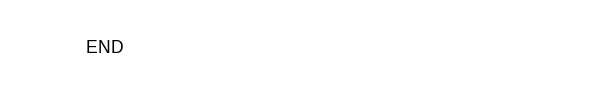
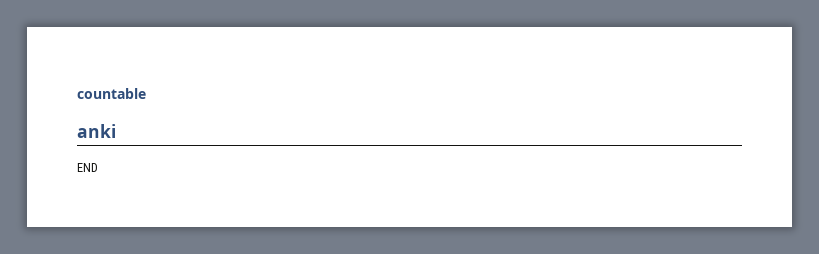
+ countable
+ anki

